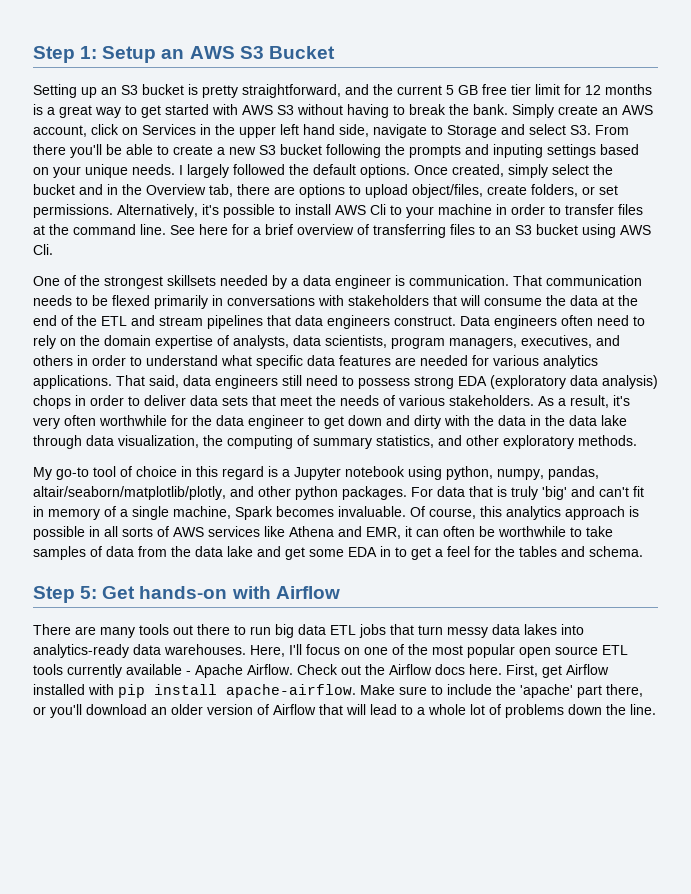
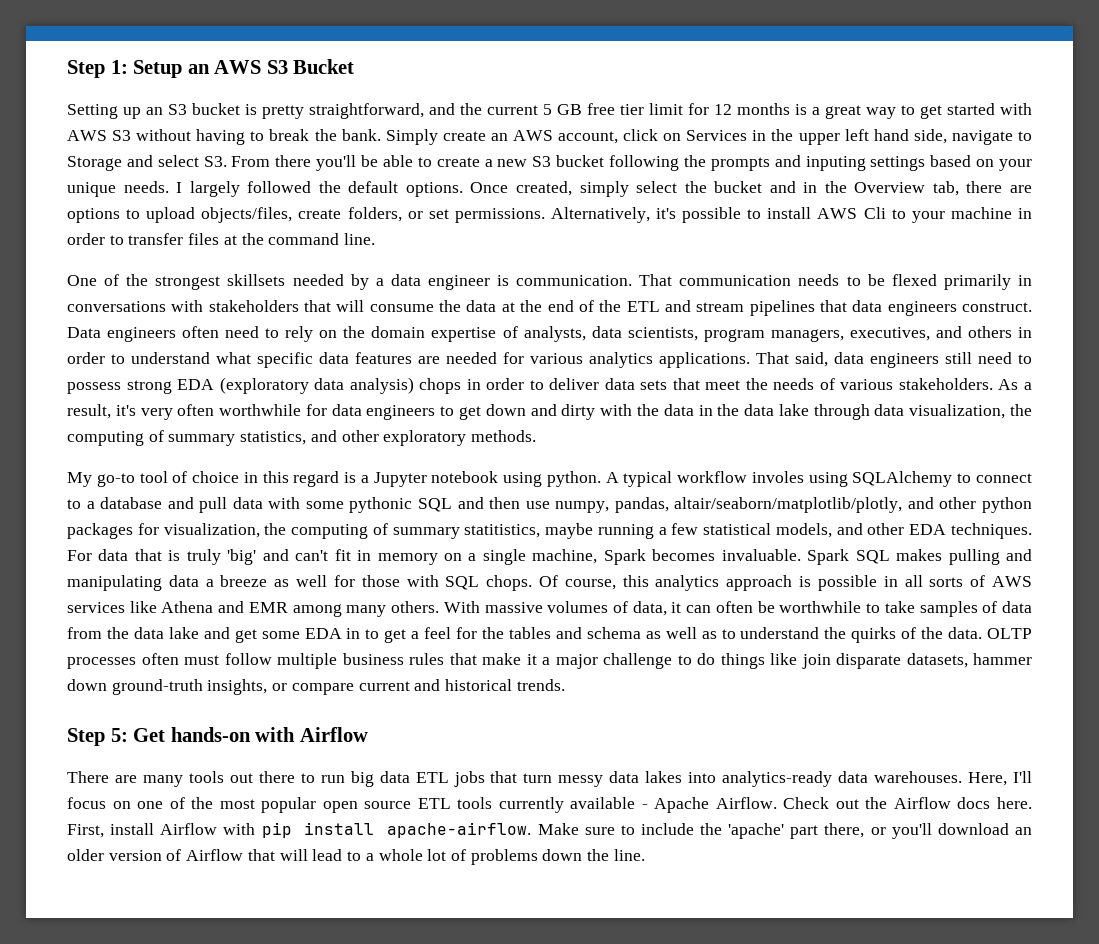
- Once created, simply select the bucket and in the Overview tab, there are options to upload object/files, create folders, or set permissions.
+ Once created, simply select the bucket and in the Overview tab, there are options to upload objects/files, create folders, or set permissions.
- See here for a brief overview of transferring files to an S3 bucket using AWS Cli.
- As a result, it's very often worthwhile for the data engineer to get down and dirty with the data in the data lake through data visualization, the computing of summary statistics, and other exploratory methods.
+ As a result, it's very often worthwhile for data engineers to get down and dirty with the data in the data lake through data visualization, the computing of summary statistics, and other exploratory methods.
- My go-to tool of choice in this regard is a Jupyter notebook using python, numpy, pandas, altair/seaborn/matplotlib/plotly, and other python packages.
+ My go-to tool of choice in this regard is a Jupyter notebook using python. A typical workflow involes using SQLAlchemy to connect to a database and pull data with some pythonic SQL and then use numpy, pandas, altair/seaborn/matplotlib/plotly, and other python packages for visualization, the computing of summary statitistics, maybe running a few statistical models, and other EDA techniques.
- For data that is truly 'big' and can't fit in memory of a single machine, Spark becomes invaluable.
+ For data that is truly 'big' and can't fit in memory on a single machine, Spark becomes invaluable.
+ Spark SQL makes pulling and manipulating data a breeze as well for those with SQL chops.
- Of course, this analytics approach is possible in all sorts of AWS services like Athena and EMR, it can often be worthwhile to take samples of data from the data lake and get some EDA in to get a feel for the tables and schema.
+ Of course, this analytics approach is possible in all sorts of AWS services like Athena and EMR among many others. With massive volumes of data, it can often be worthwhile to take samples of data from the data lake and get some EDA in to get a feel for the tables and schema as well as to understand the quirks of the data. OLTP processes often must follow multiple business rules that make it a major challenge to do things like join disparate datasets, hammer down ground-truth insights, or compare current and historical trends.
- First, get Airflow installed with pip install apache-airflow.
+ First, install Airflow with pip install apache-airflow.

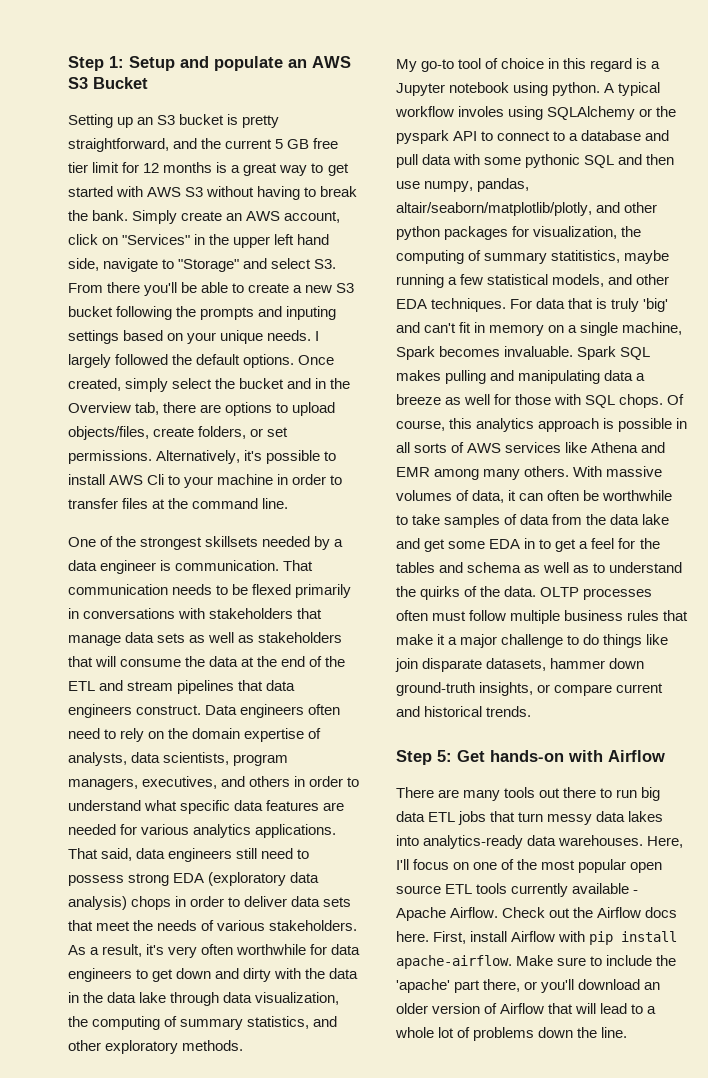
- Step 1: Setup an AWS S3 Bucket
+ Step 1: Setup and populate an AWS S3 Bucket
- Simply create an AWS account, click on Services in the upper left hand side, navigate to Storage and select S3. From there you'll be able to create a new S3 bucket following the prompts and inputing settings based on your unique needs.
+ Simply create an AWS account, click on "Services" in the upper left hand side, navigate to "Storage" and select S3. From there you'll be able to create a new S3 bucket following the prompts and inputing settings based on your unique needs.
- That communication needs to be flexed primarily in conversations with stakeholders that will consume the data at the end of the ETL and stream pipelines that data engineers construct.
+ That communication needs to be flexed primarily in conversations with stakeholders that manage data sets as well as stakeholders that will consume the data at the end of the ETL and stream pipelines that data engineers construct.
- A typical workflow involes using SQLAlchemy to connect to a database and pull data with some pythonic SQL and then use numpy, pandas, altair/seaborn/matplotlib/plotly, and other python packages for visualization, the computing of summary statitistics, maybe running a few statistical models, and other EDA techniques.
+ A typical workflow involes using SQLAlchemy or the pyspark API to connect to a database and pull data with some pythonic SQL and then use numpy, pandas, altair/seaborn/matplotlib/plotly, and other python packages for visualization, the computing of summary statitistics, maybe running a few statistical models, and other EDA techniques.

